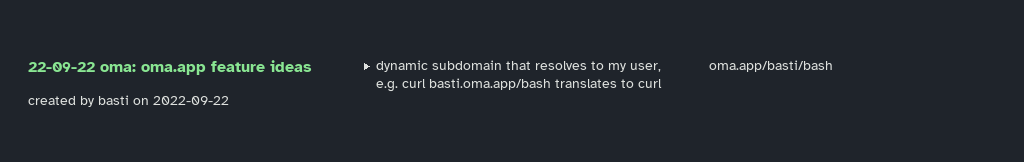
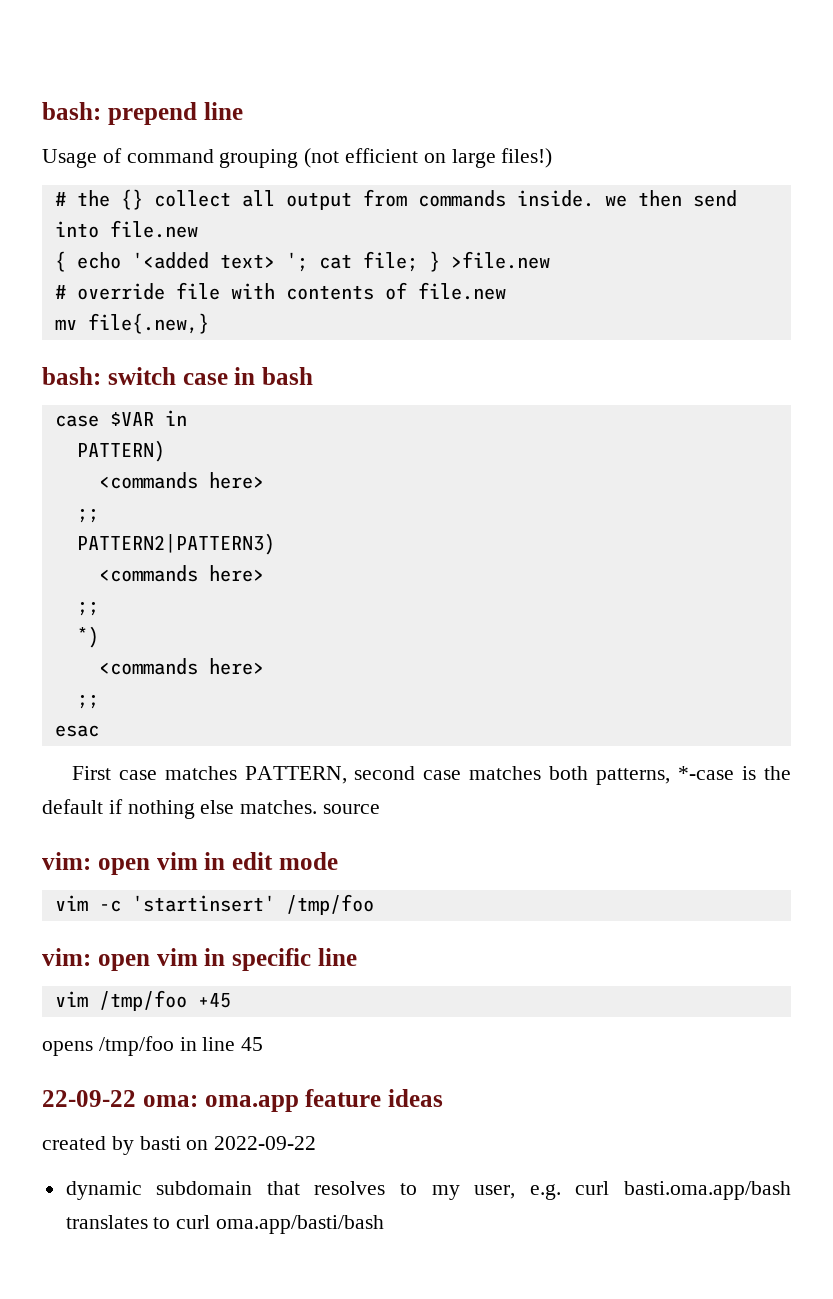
+ bash: prepend line
+ Usage of command grouping (not efficient on large files!)
+ # the {} collect all output from commands inside. we then send into file.new
+ { echo '<added text> '; cat file; } >file.new
+ # override file with contents of file.new
+ mv file{.new,}
+ bash: switch case in bash
+ case $VAR in
+ PATTERN)
+ <commands here>
+ ;;
+ PATTERN2|PATTERN3)
+ <commands here>
+ ;;
+ *)
+ <commands here>
+ ;;
+ esac
+ First case matches PATTERN, second case matches both patterns, *-case is the default if nothing else matches. source
+ vim: open vim in edit mode
+ vim -c 'startinsert' /tmp/foo
+ vim: open vim in specific line
+ vim /tmp/foo +45
+ opens /tmp/foo in line 45

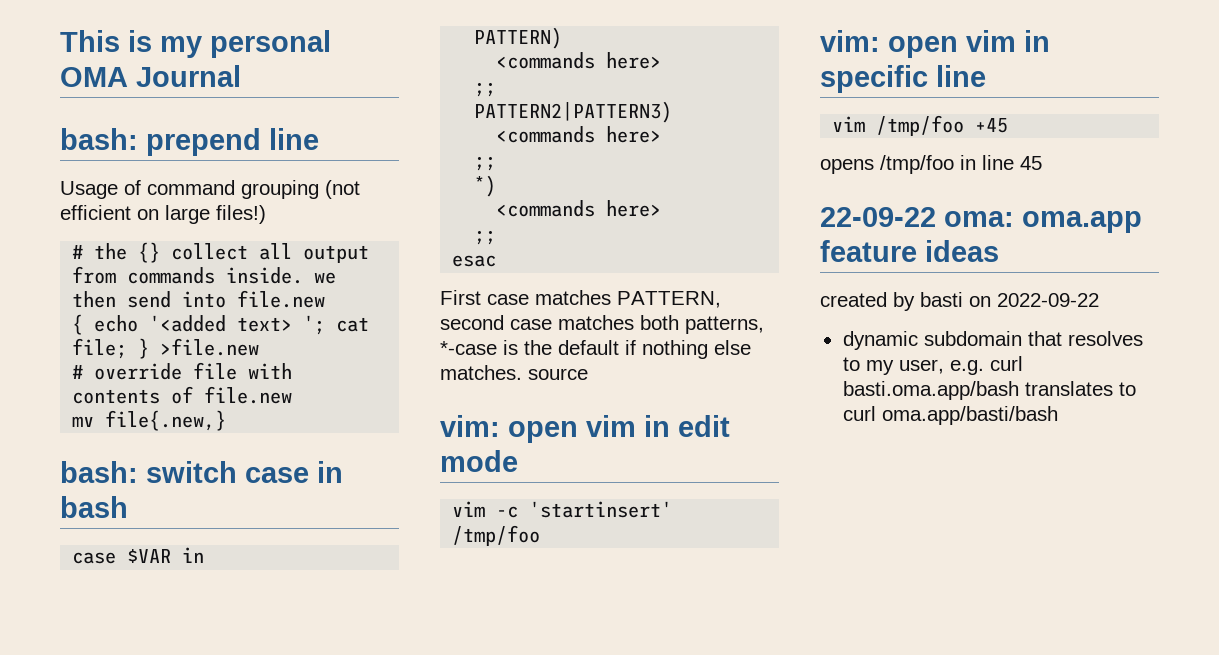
+ This is my personal OMA Journal

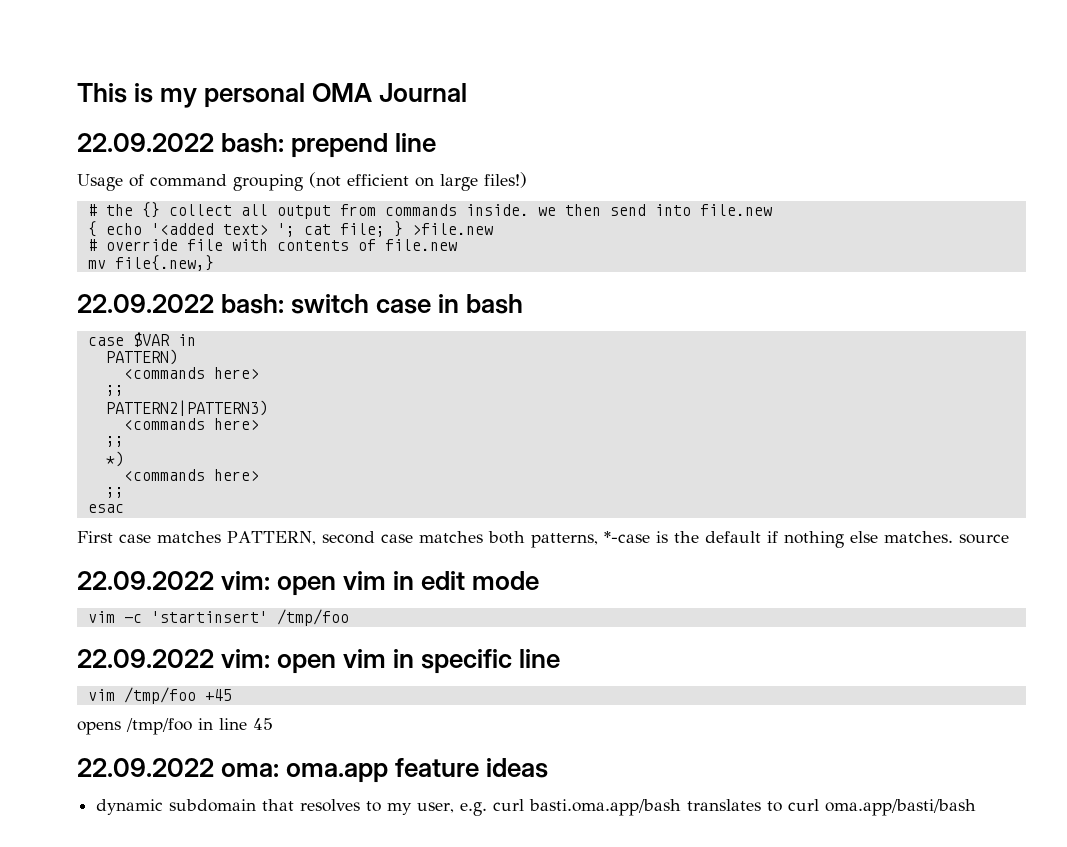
- bash: prepend line
+ 22.09.2022 bash: prepend line
- bash: switch case in bash
+ 22.09.2022 bash: switch case in bash
- vim: open vim in edit mode
+ 22.09.2022 vim: open vim in edit mode
- vim: open vim in specific line
+ 22.09.2022 vim: open vim in specific line
- 22-09-22 oma: oma.app feature ideas
+ 22.09.2022 oma: oma.app feature ideas
- created by basti on 2022-09-22

